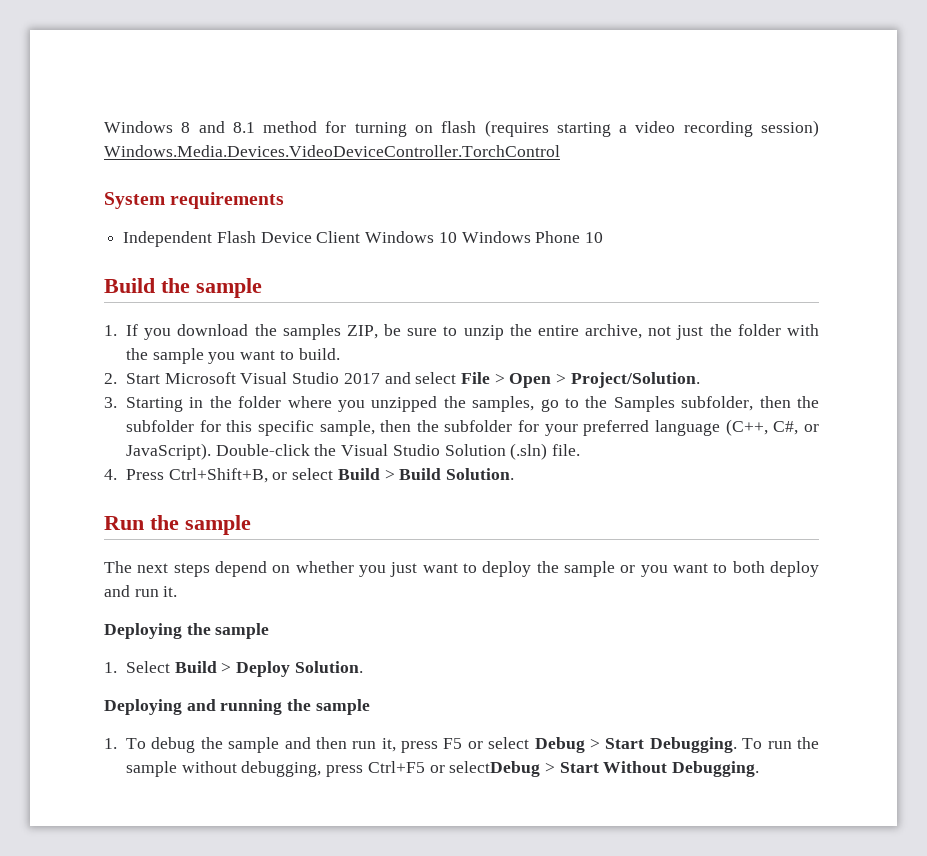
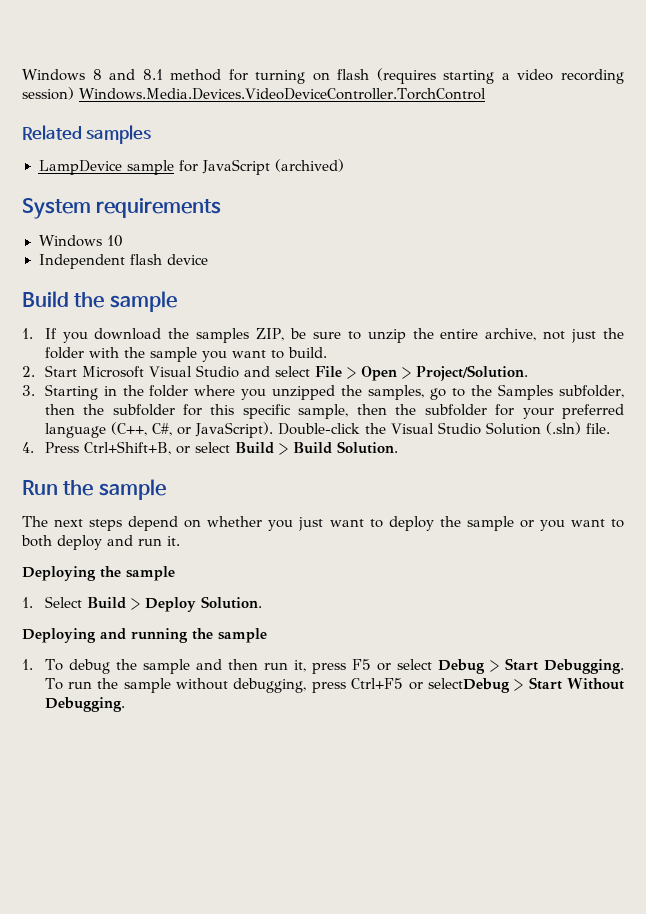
+ Related samples
+ LampDevice sample for JavaScript (archived)
  System requirements
- Independent Flash Device Client Windows 10 Windows Phone 10
+ Windows 10
+ Independent flash device
- 2. Start Microsoft Visual Studio 2017 and select File > Open > Project/Solution.
+ 2. Start Microsoft Visual Studio and select File > Open > Project/Solution.

